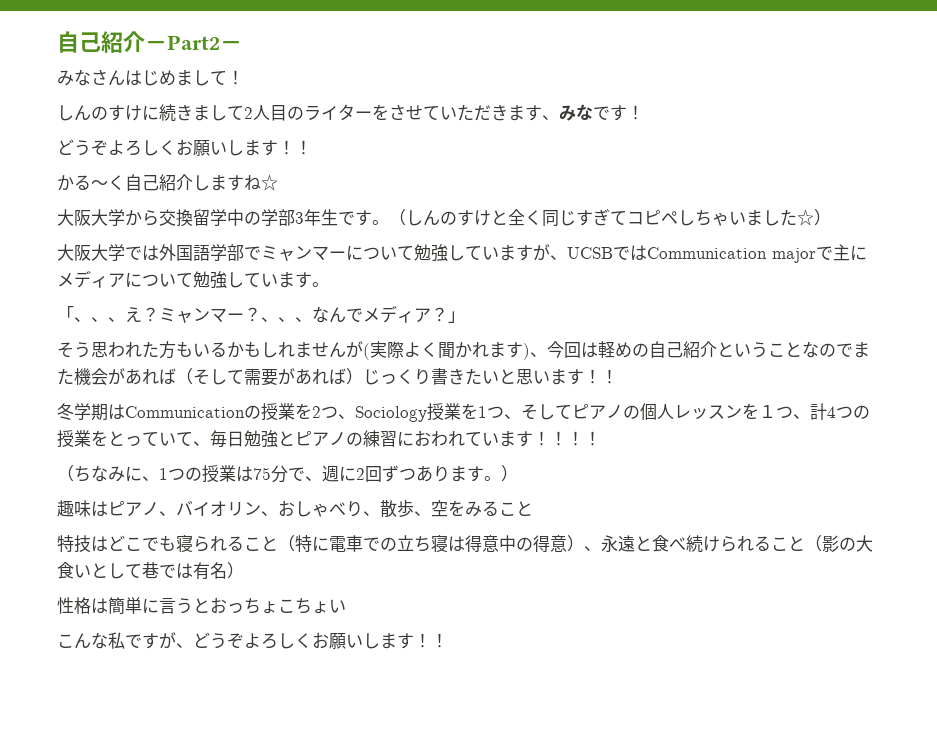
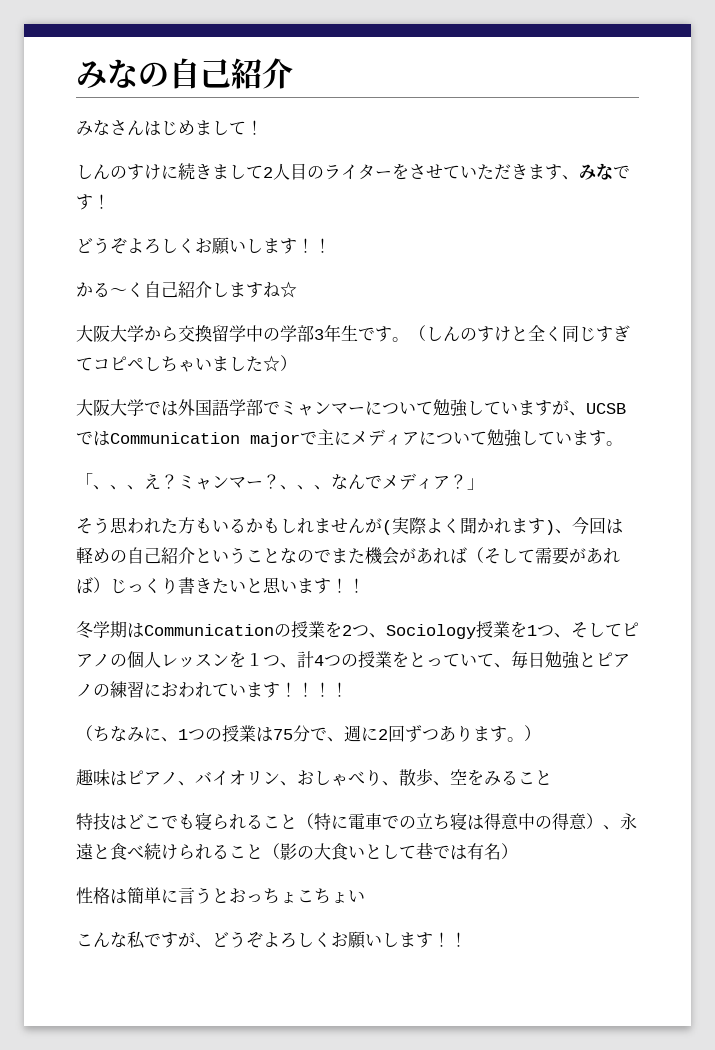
- 自己紹介－Part2－
+ みなの自己紹介

